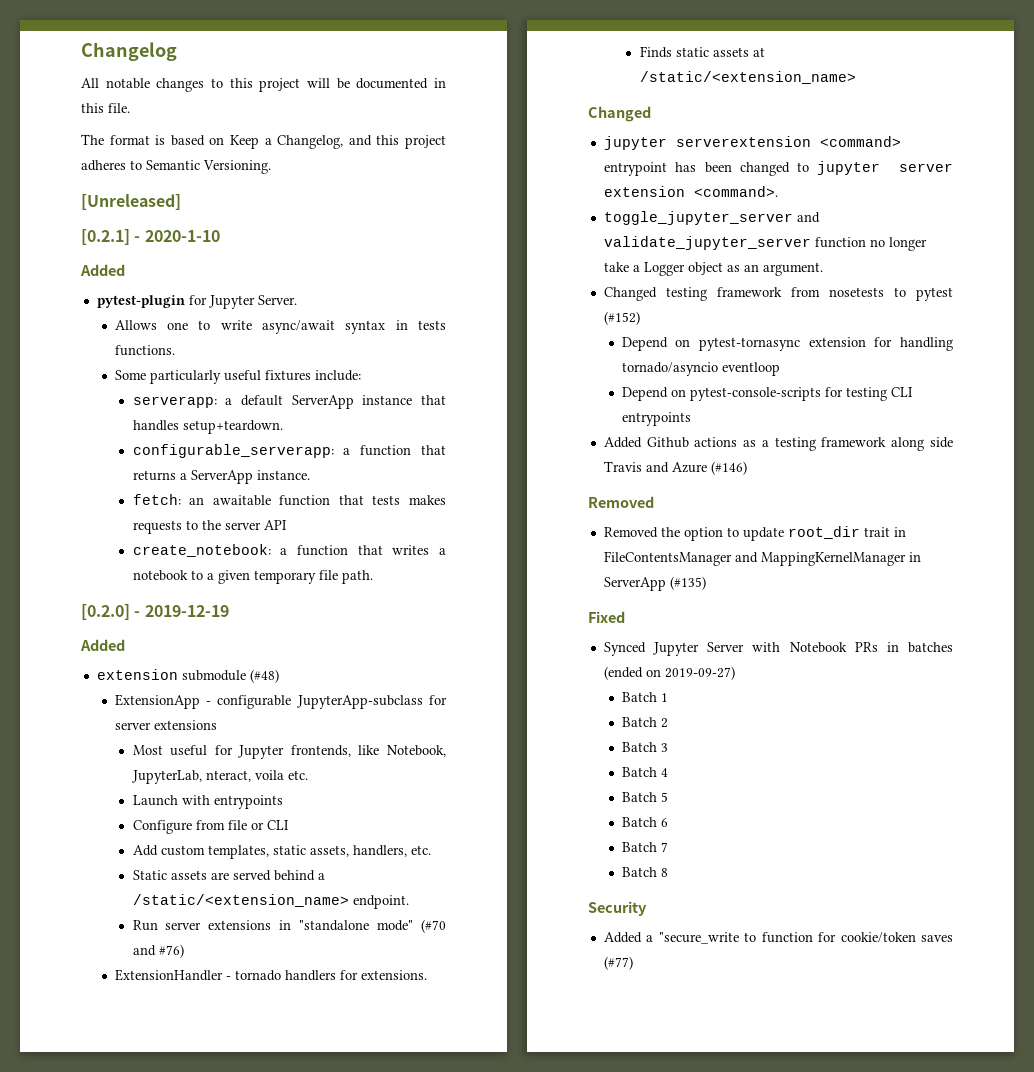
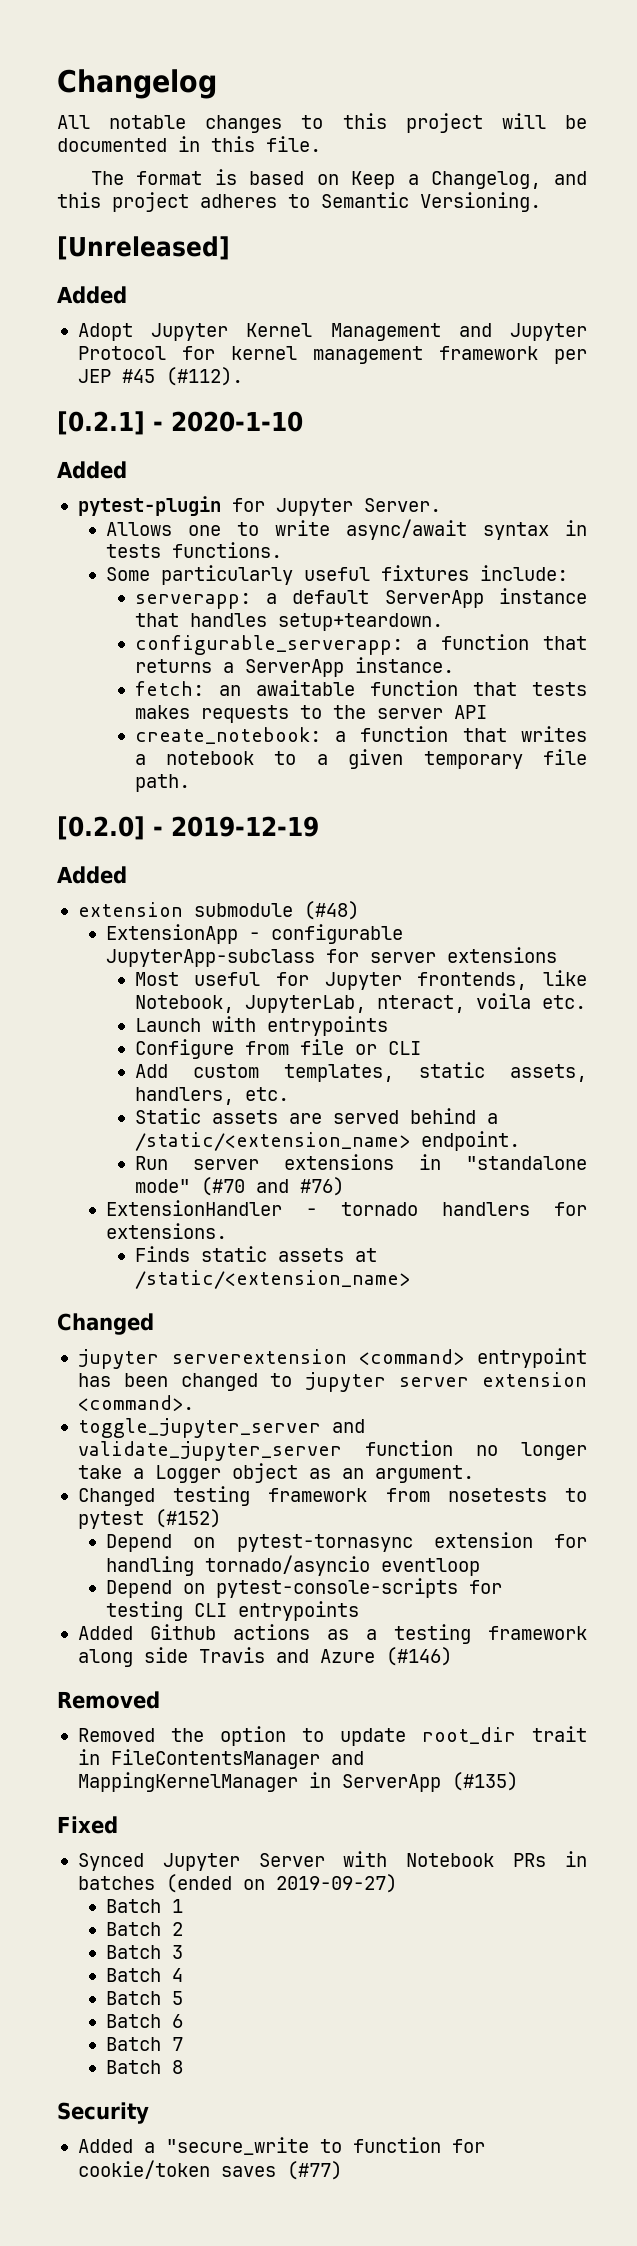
  [Unreleased]
+ Added
+ Adopt Jupyter Kernel Management and Jupyter Protocol for kernel management framework per JEP #45 (#112).

